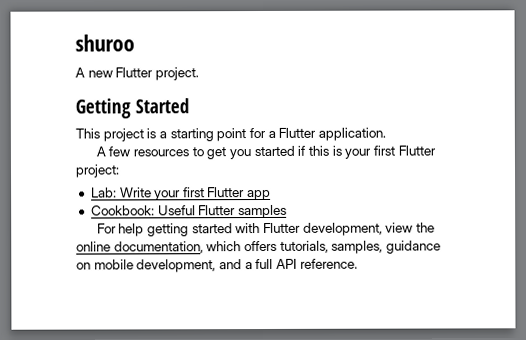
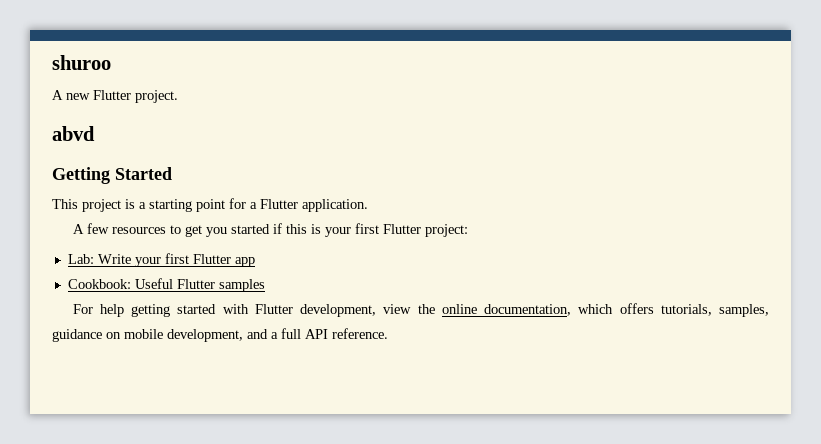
+ abvd

